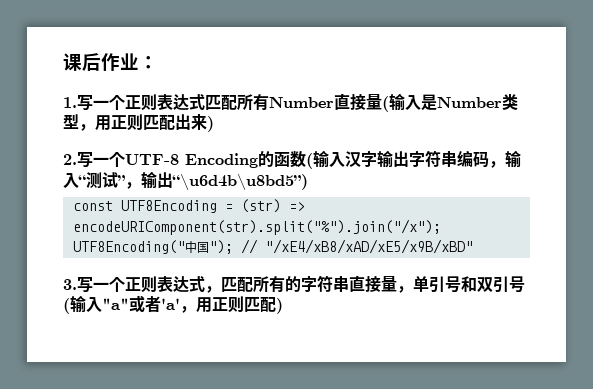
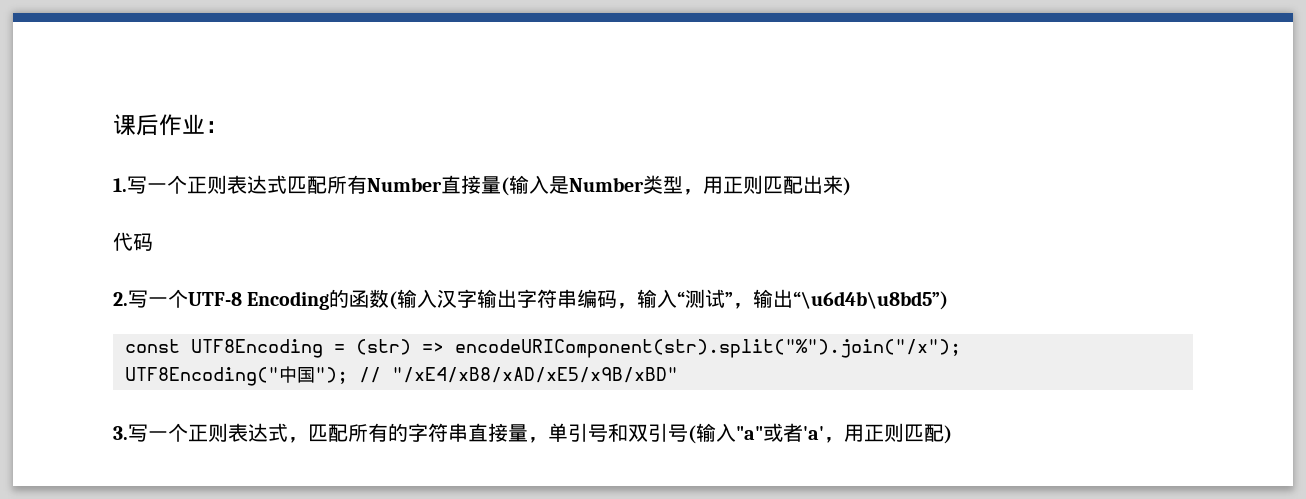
+ 代码

